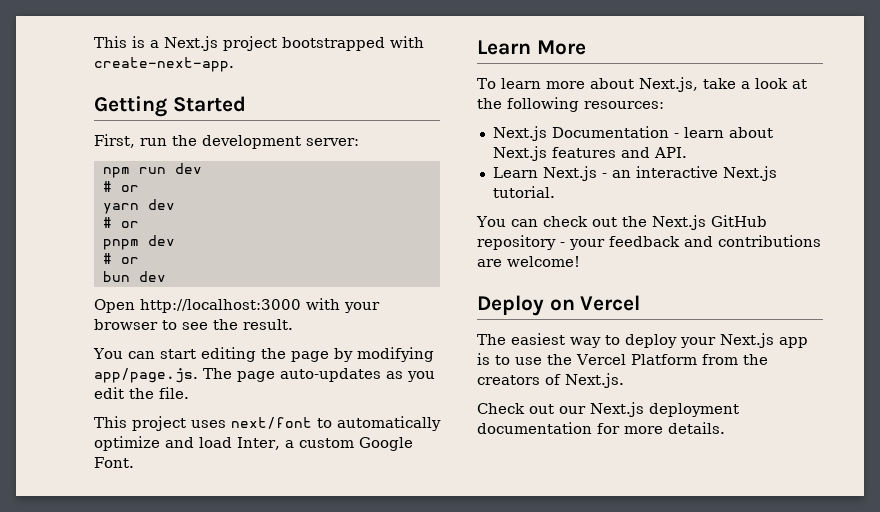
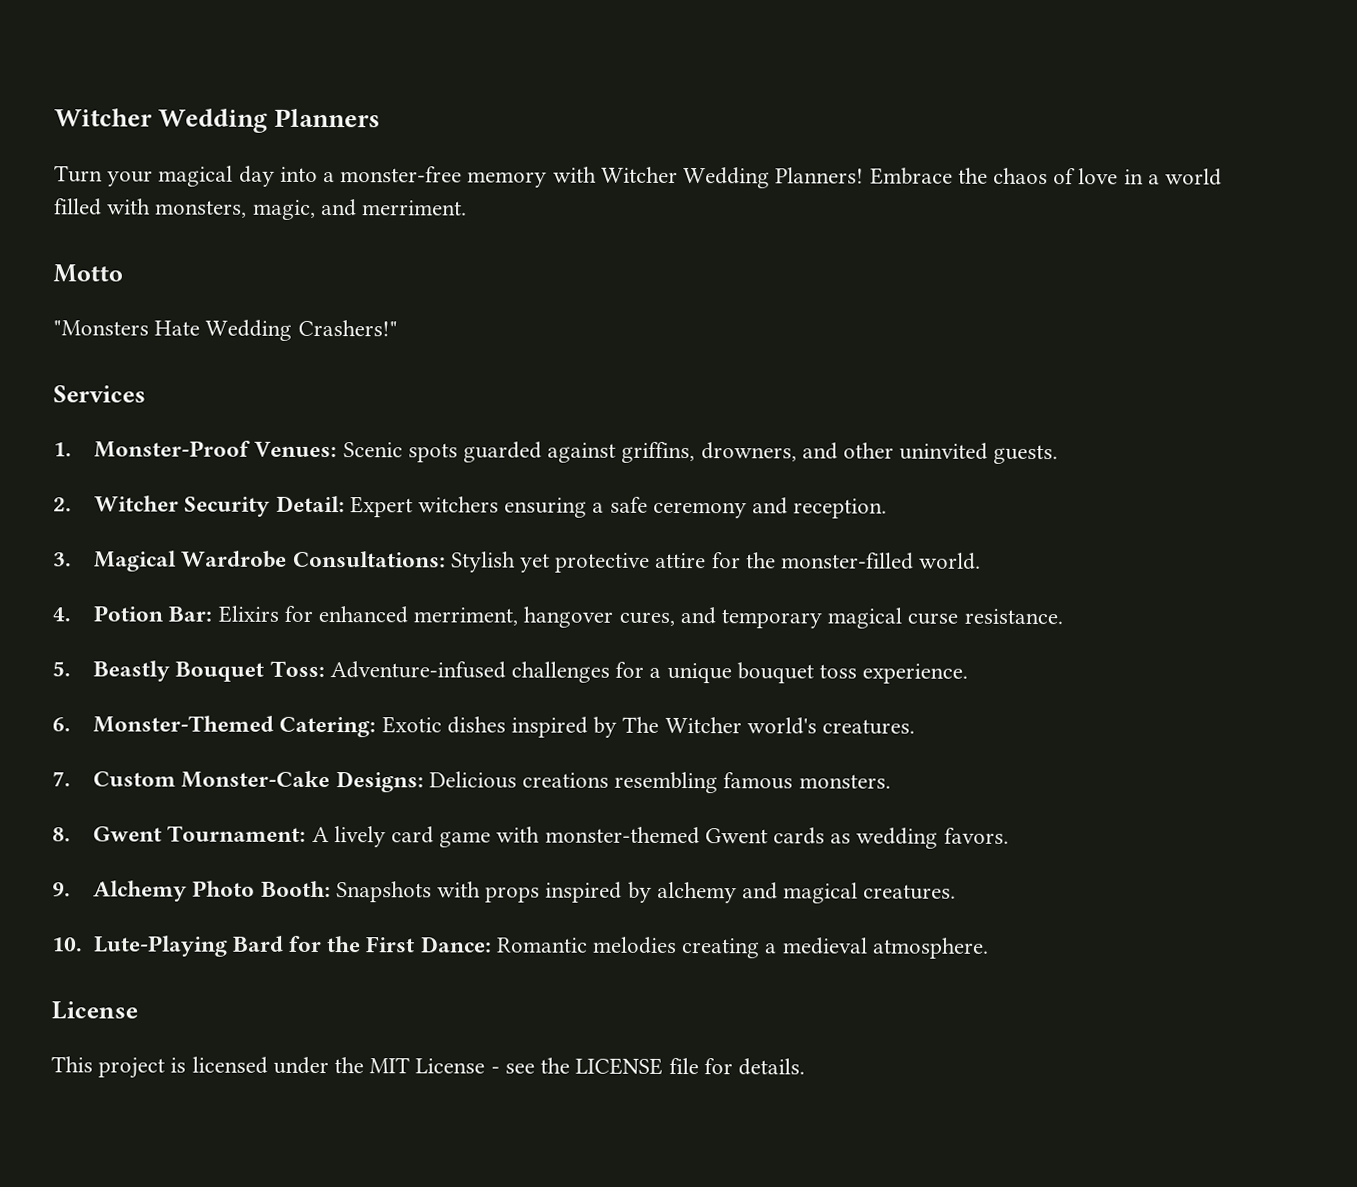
- This is a Next.js project bootstrapped with create-next-app.
- Getting Started
- First, run the development server:
- npm run dev
- # or
- yarn dev
- # or
- pnpm dev
- # or
- bun dev
- Open http://localhost:3000 with your browser to see the result.
- You can start editing the page by modifying app/page.js. The page auto-updates as you edit the file.
- This project uses next/font to automatically optimize and load Inter, a custom Google Font.
- Learn More
- To learn more about Next.js, take a look at the following resources:
- Next.js Documentation - learn about Next.js features and API.
- Learn Next.js - an interactive Next.js tutorial.
- You can check out the Next.js GitHub repository - your feedback and contributions are welcome!
- Deploy on Vercel
- The easiest way to deploy your Next.js app is to use the Vercel Platform from the creators of Next.js.
- Check out our Next.js deployment documentation for more details.
+ Witcher Wedding Planners
+ Turn your magical day into a monster-free memory with Witcher Wedding Planners! Embrace the chaos of love in a world filled with monsters, magic, and merriment.
+ Motto
+ "Monsters Hate Wedding Crashers!"
+ Services
+ 1. Monster-Proof Venues: Scenic spots guarded against griffins, drowners, and other uninvited guests.
+ 2. Witcher Security Detail: Expert witchers ensuring a safe ceremony and reception.
+ 3. Magical Wardrobe Consultations: Stylish yet protective attire for the monster-filled world.
+ 4. Potion Bar: Elixirs for enhanced merriment, hangover cures, and temporary magical curse resistance.
+ 5. Beastly Bouquet Toss: Adventure-infused challenges for a unique bouquet toss experience.
+ 6. Monster-Themed Catering: Exotic dishes inspired by The Witcher world's creatures.
+ 7. Custom Monster-Cake Designs: Delicious creations resembling famous monsters.
+ 8. Gwent Tournament: A lively card game with monster-themed Gwent cards as wedding favors.
+ 9. Alchemy Photo Booth: Snapshots with props inspired by alchemy and magical creatures.
+ 10. Lute-Playing Bard for the First Dance: Romantic melodies creating a medieval atmosphere.
+ License
+ This project is licensed under the MIT License - see the LICENSE file for details.

